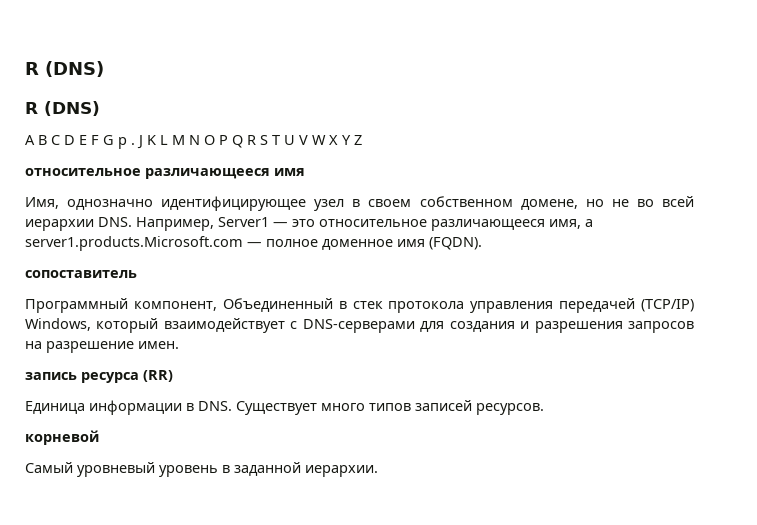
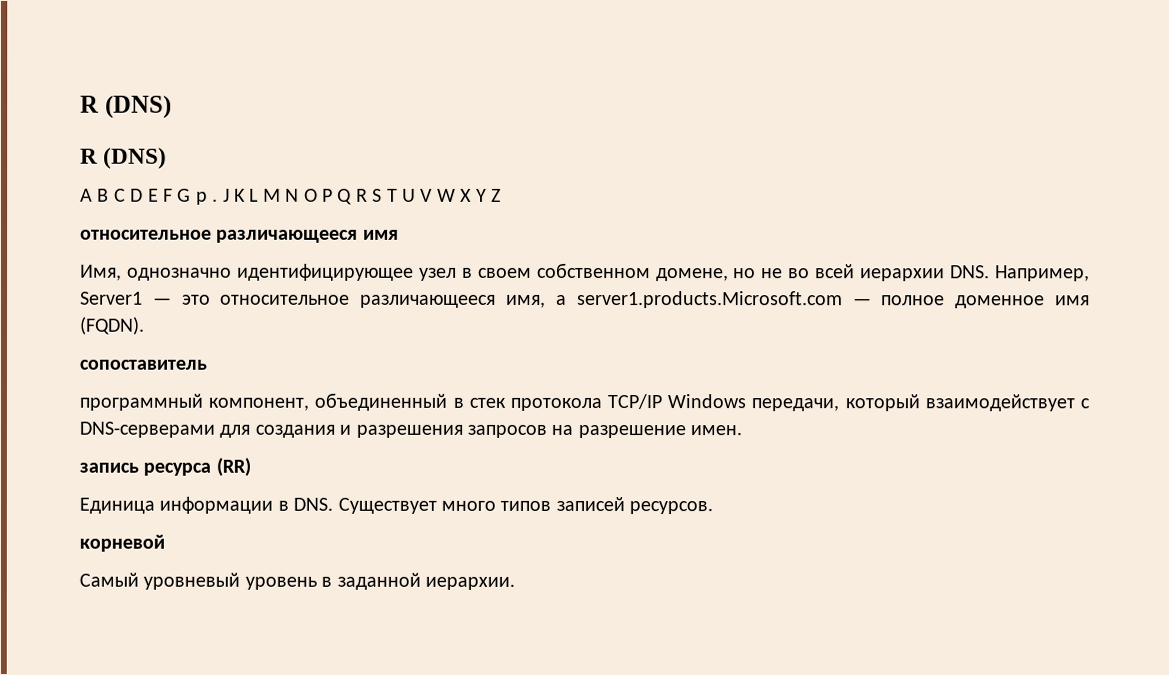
- Программный компонент, Объединенный в стек протокола управления передачей (TCP/IP) Windows, который взаимодействует с DNS-серверами для создания и разрешения запросов на разрешение имен.
+ программный компонент, объединенный в стек протокола TCP/IP Windows передачи, который взаимодействует с DNS-серверами для создания и разрешения запросов на разрешение имен.

